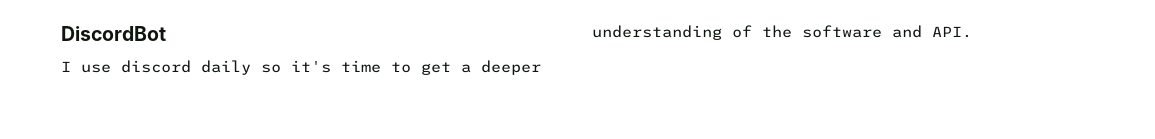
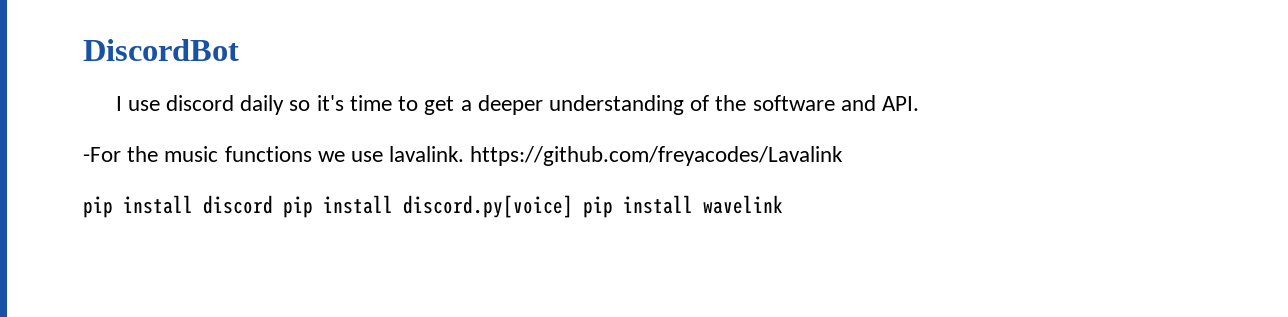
+ -For the music functions we use lavalink. https://github.com/freyacodes/Lavalink
+ pip install discord pip install discord.py[voice] pip install wavelink

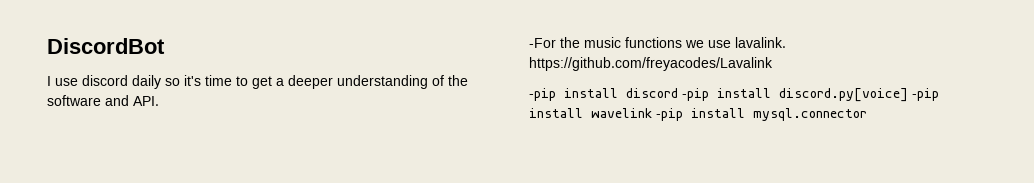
- pip install discord pip install discord.py[voice] pip install wavelink
+ -pip install discord -pip install discord.py[voice] -pip install wavelink -pip install mysql.connector

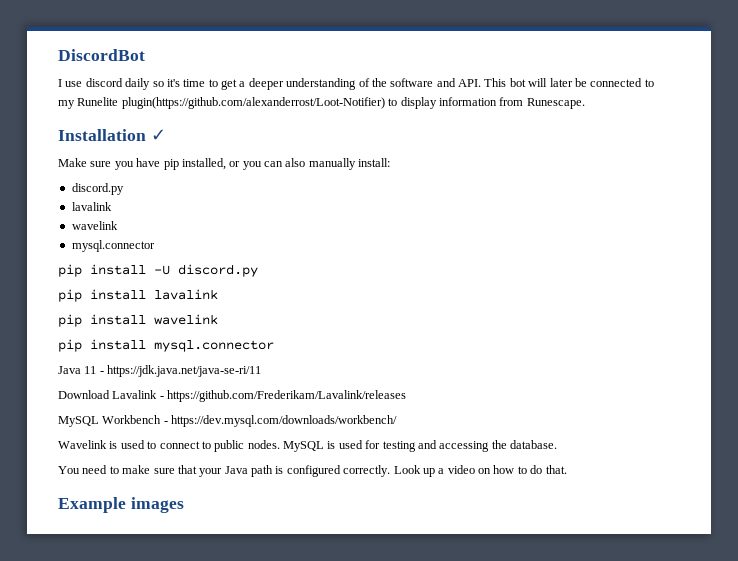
- I use discord daily so it's time to get a deeper understanding of the software and API.
- -For the music functions we use lavalink. https://github.com/freyacodes/Lavalink
- -pip install discord -pip install discord.py[voice] -pip install wavelink -pip install mysql.connector
+ I use discord daily so it's time to get a deeper understanding of the software and API. This bot will later be connected to my Runelite plugin(https://github.com/alexanderrost/Loot-Notifier) to display information from Runescape.
+ Installation ✓
+ Make sure you have pip installed, or you can also manually install:
+ discord.py
+ lavalink
+ wavelink
+ mysql.connector
+ pip install -U discord.py
+ pip install lavalink
+ pip install wavelink
+ pip install mysql.connector
+ Java 11 - https://jdk.java.net/java-se-ri/11
+ Download Lavalink - https://github.com/Frederikam/Lavalink/releases
+ MySQL Workbench - https://dev.mysql.com/downloads/workbench/
+ Wavelink is used to connect to public nodes. MySQL is used for testing and accessing the database.
+ You need to make sure that your Java path is configured correctly. Look up a video on how to do that.
+ Example images

